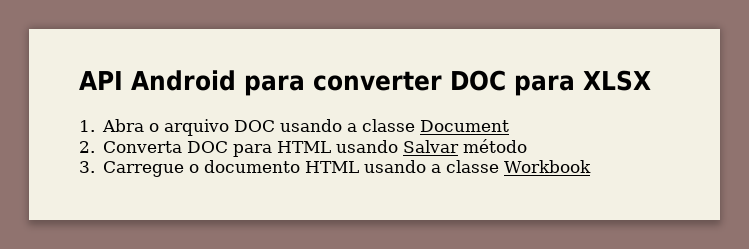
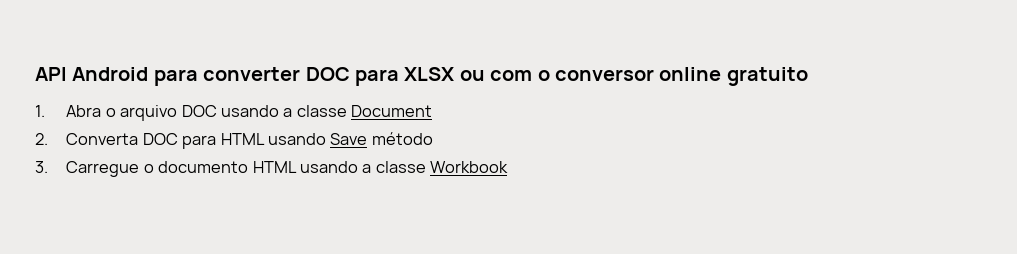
- API Android para converter DOC para XLSX
+ API Android para converter DOC para XLSX ou com o conversor online gratuito
- 2. Converta DOC para HTML usando Salvar método
+ 2. Converta DOC para HTML usando Save método

